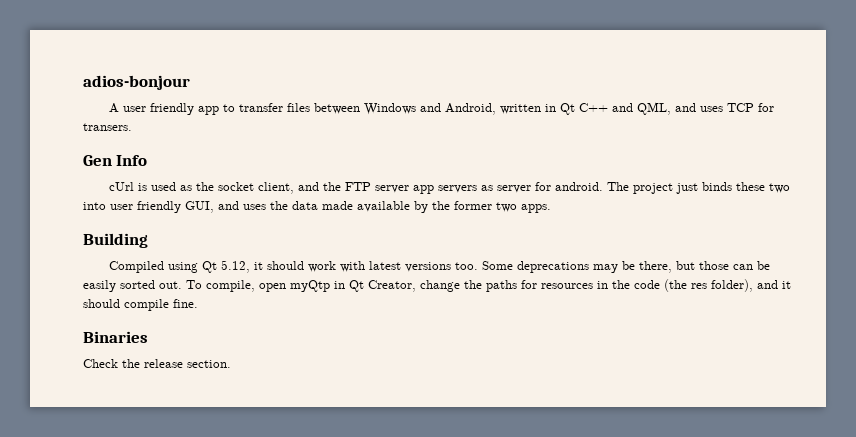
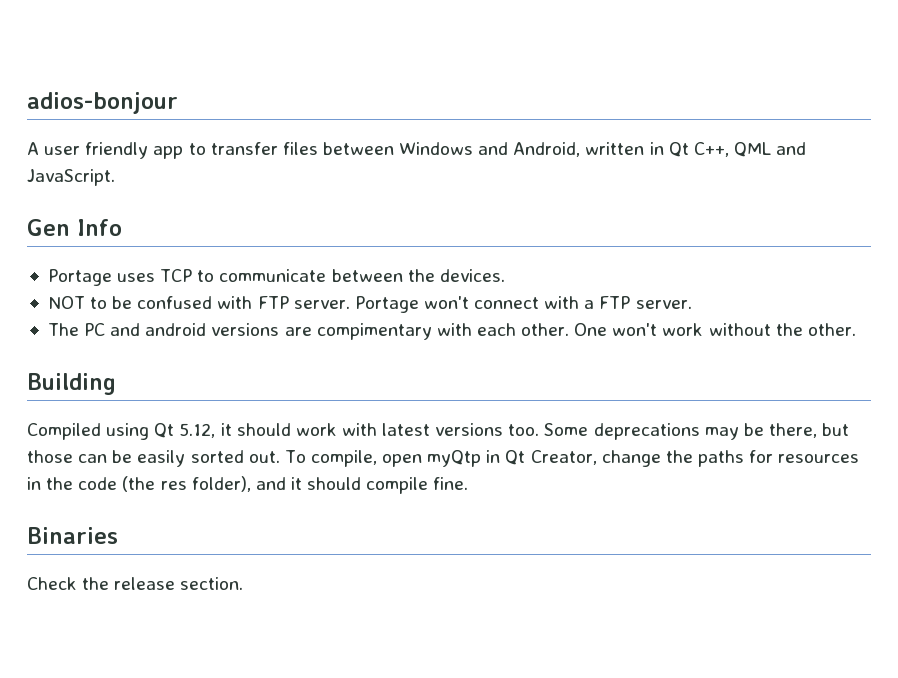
- A user friendly app to transfer files between Windows and Android, written in Qt C++ and QML, and uses TCP for transers.
+ A user friendly app to transfer files between Windows and Android, written in Qt C++, QML and JavaScript.
  Gen Info
- cUrl is used as the socket client, and the FTP server app servers as server for android. The project just binds these two into user friendly GUI, and uses the data made available by the former two apps.
+ Portage uses TCP to communicate between the devices.
+ NOT to be confused with FTP server. Portage won't connect with a FTP server.
+ The PC and android versions are compimentary with each other. One won't work without the other.

